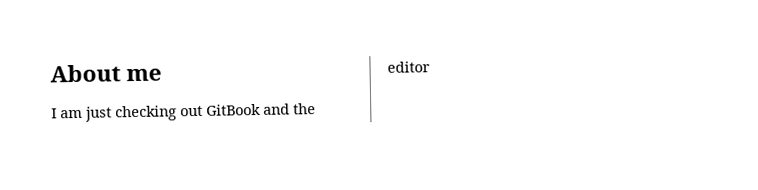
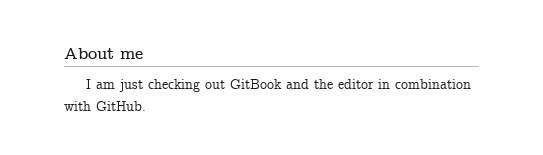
- I am just checking out GitBook and the editor
+ I am just checking out GitBook and the editor in combination with GitHub.

